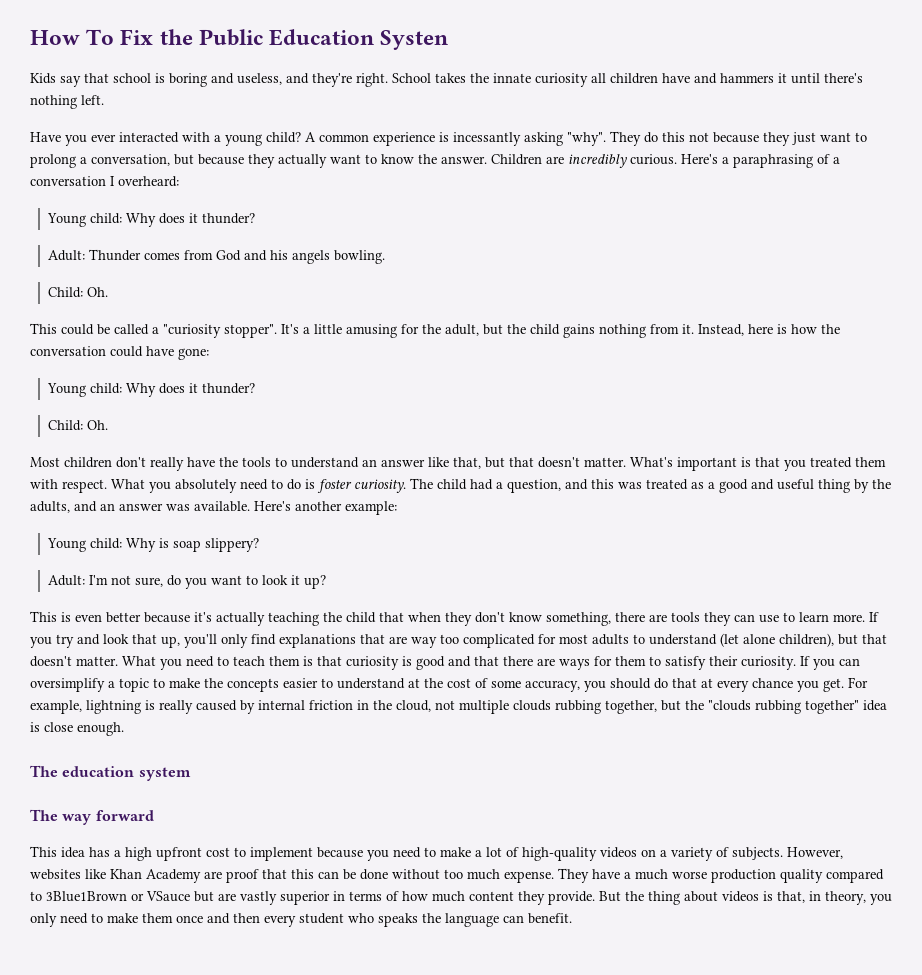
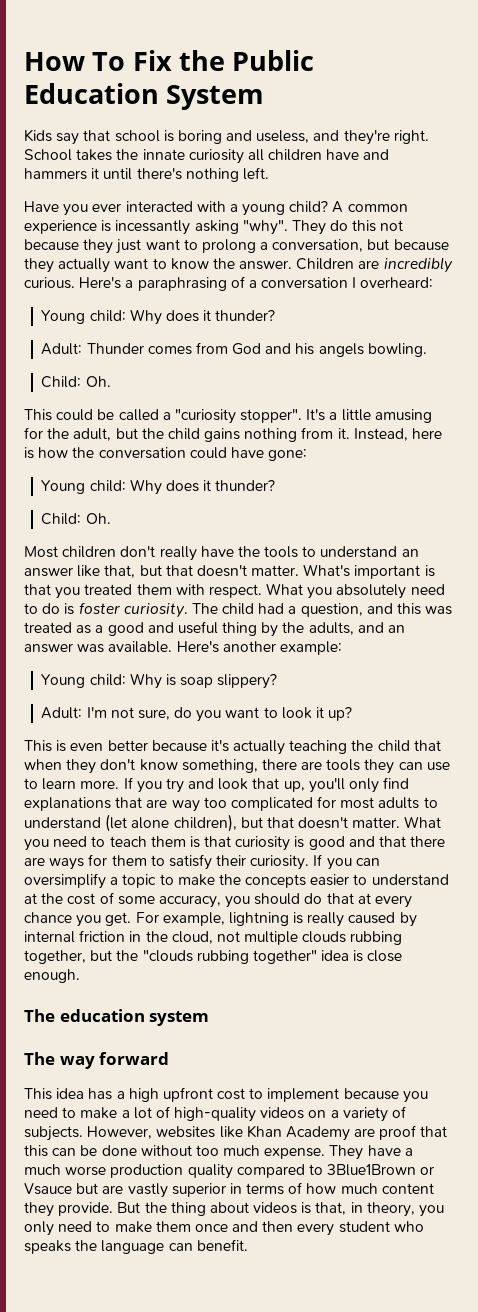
- How To Fix the Public Education Systen
+ How To Fix the Public Education System
- They have a much worse production quality compared to 3Blue1Brown or VSauce but are vastly superior in terms of how much content they provide.
+ They have a much worse production quality compared to 3Blue1Brown or Vsauce but are vastly superior in terms of how much content they provide.

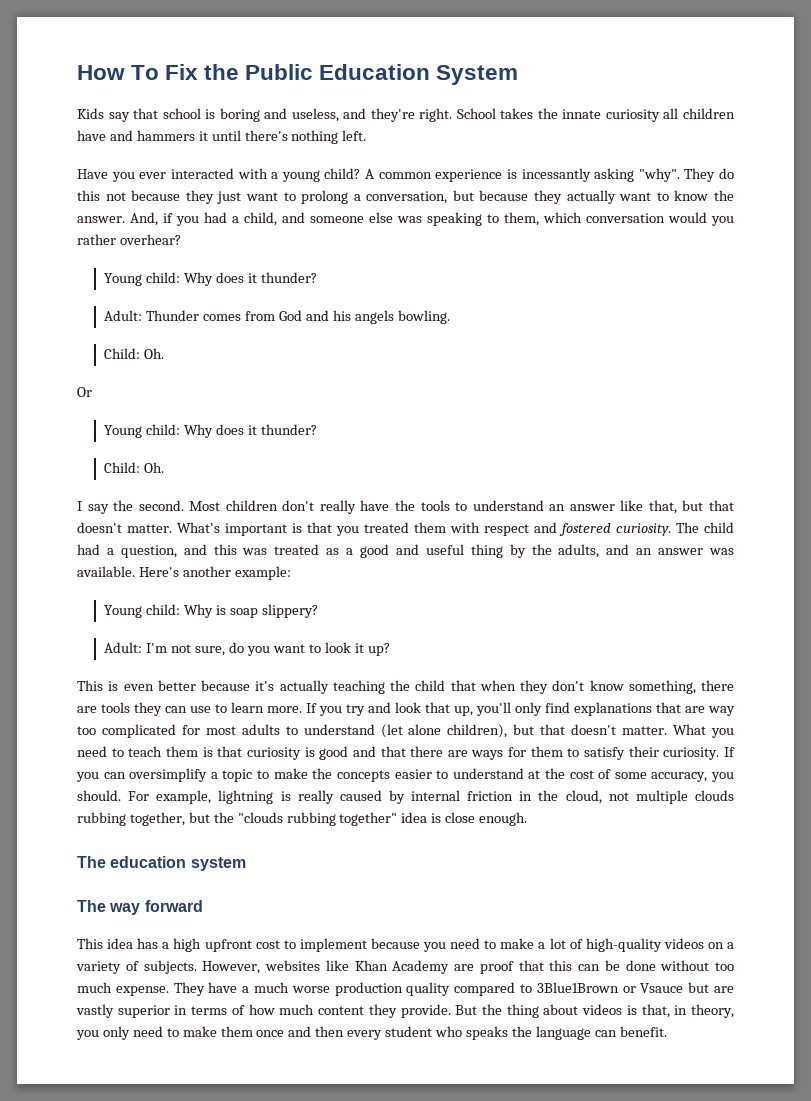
- Children are incredibly curious. Here's a paraphrasing of a conversation I overheard:
+ And, if you had a child, and someone else was speaking to them, which conversation would you rather overhear?
- This could be called a "curiosity stopper". It's a little amusing for the adult, but the child gains nothing from it. Instead, here is how the conversation could have gone:
+ Or
+ I say the second.
- What's important is that you treated them with respect. What you absolutely need to do is foster curiosity.
+ What's important is that you treated them with respect and fostered curiosity.
- If you can oversimplify a topic to make the concepts easier to understand at the cost of some accuracy, you should do that at every chance you get.
+ If you can oversimplify a topic to make the concepts easier to understand at the cost of some accuracy, you should.

